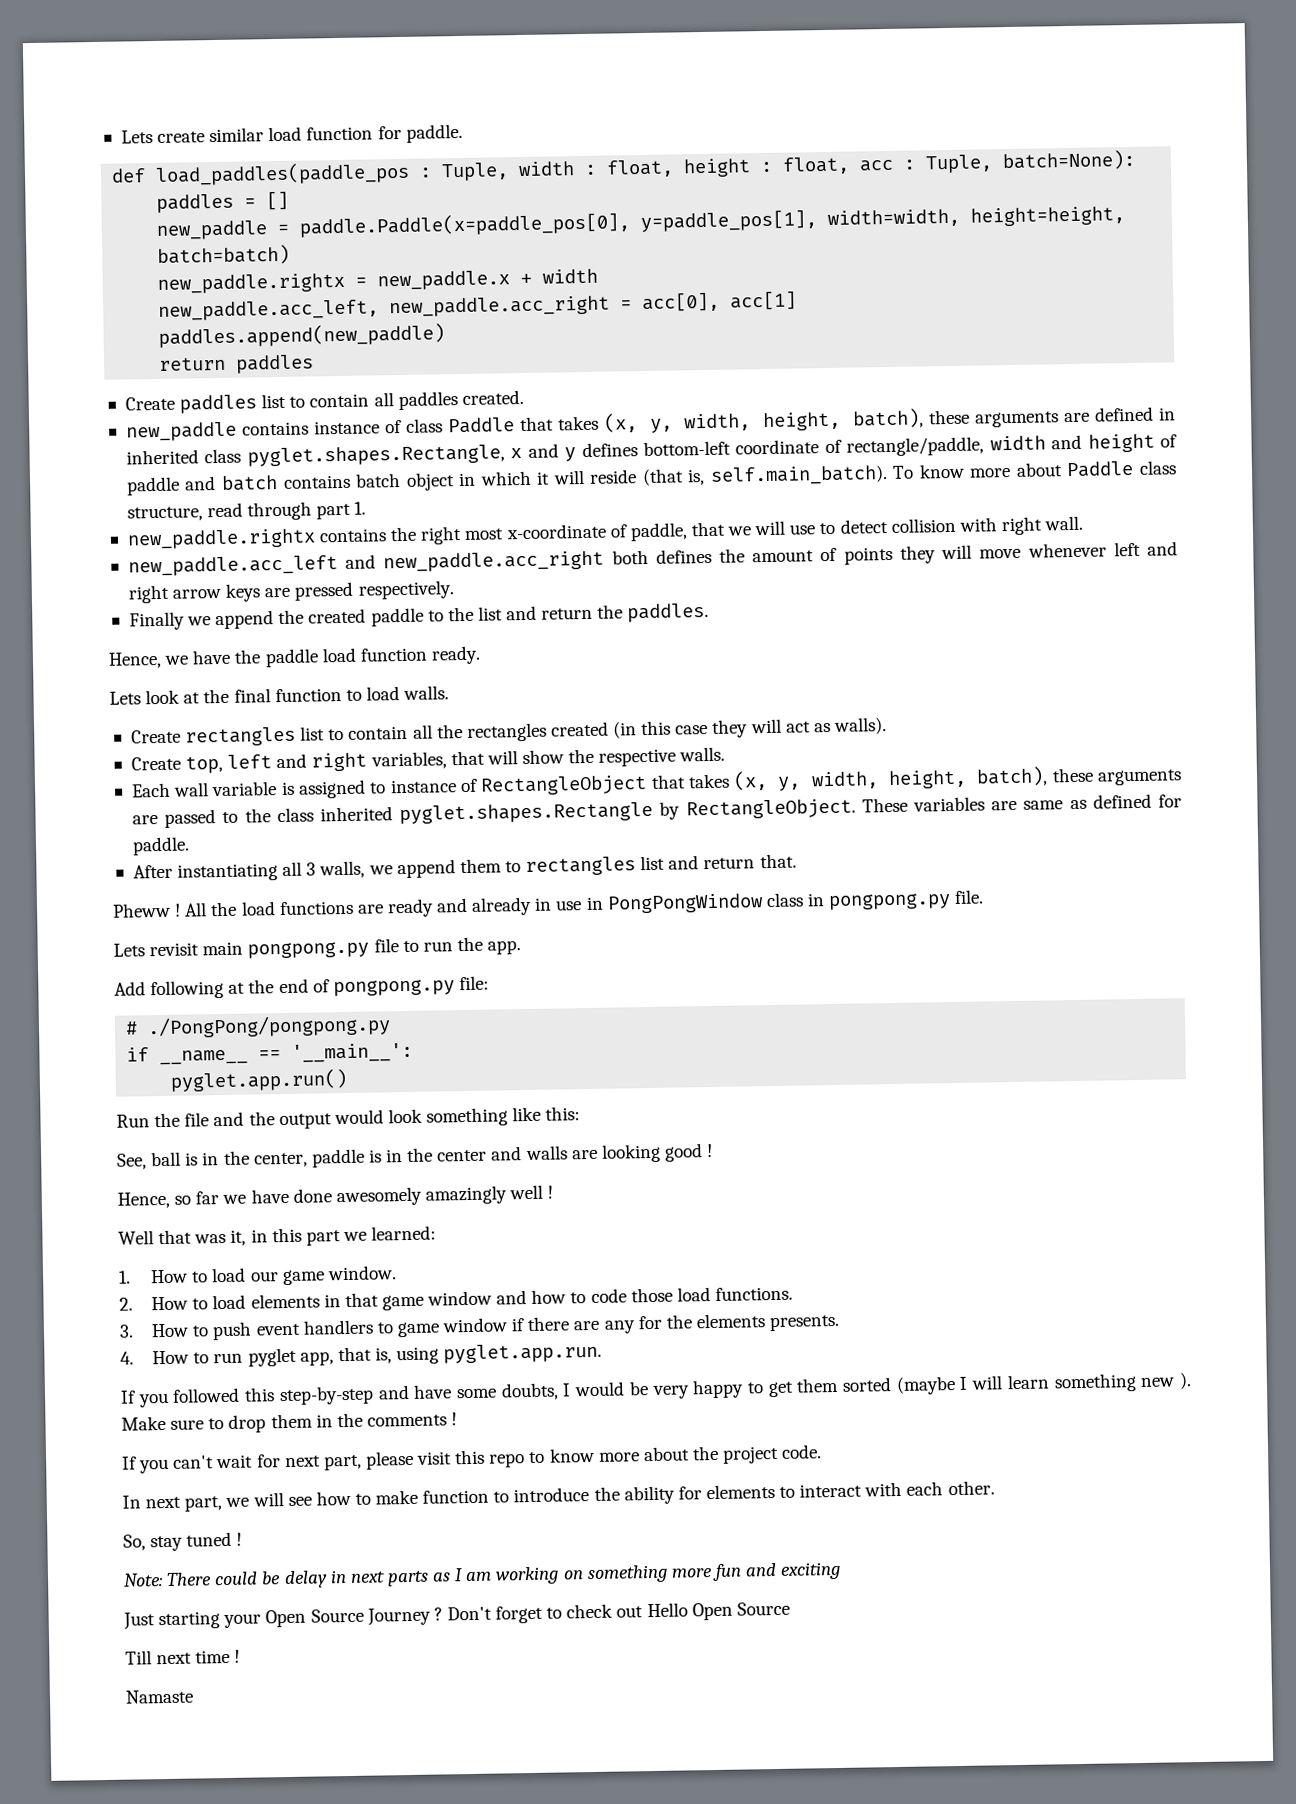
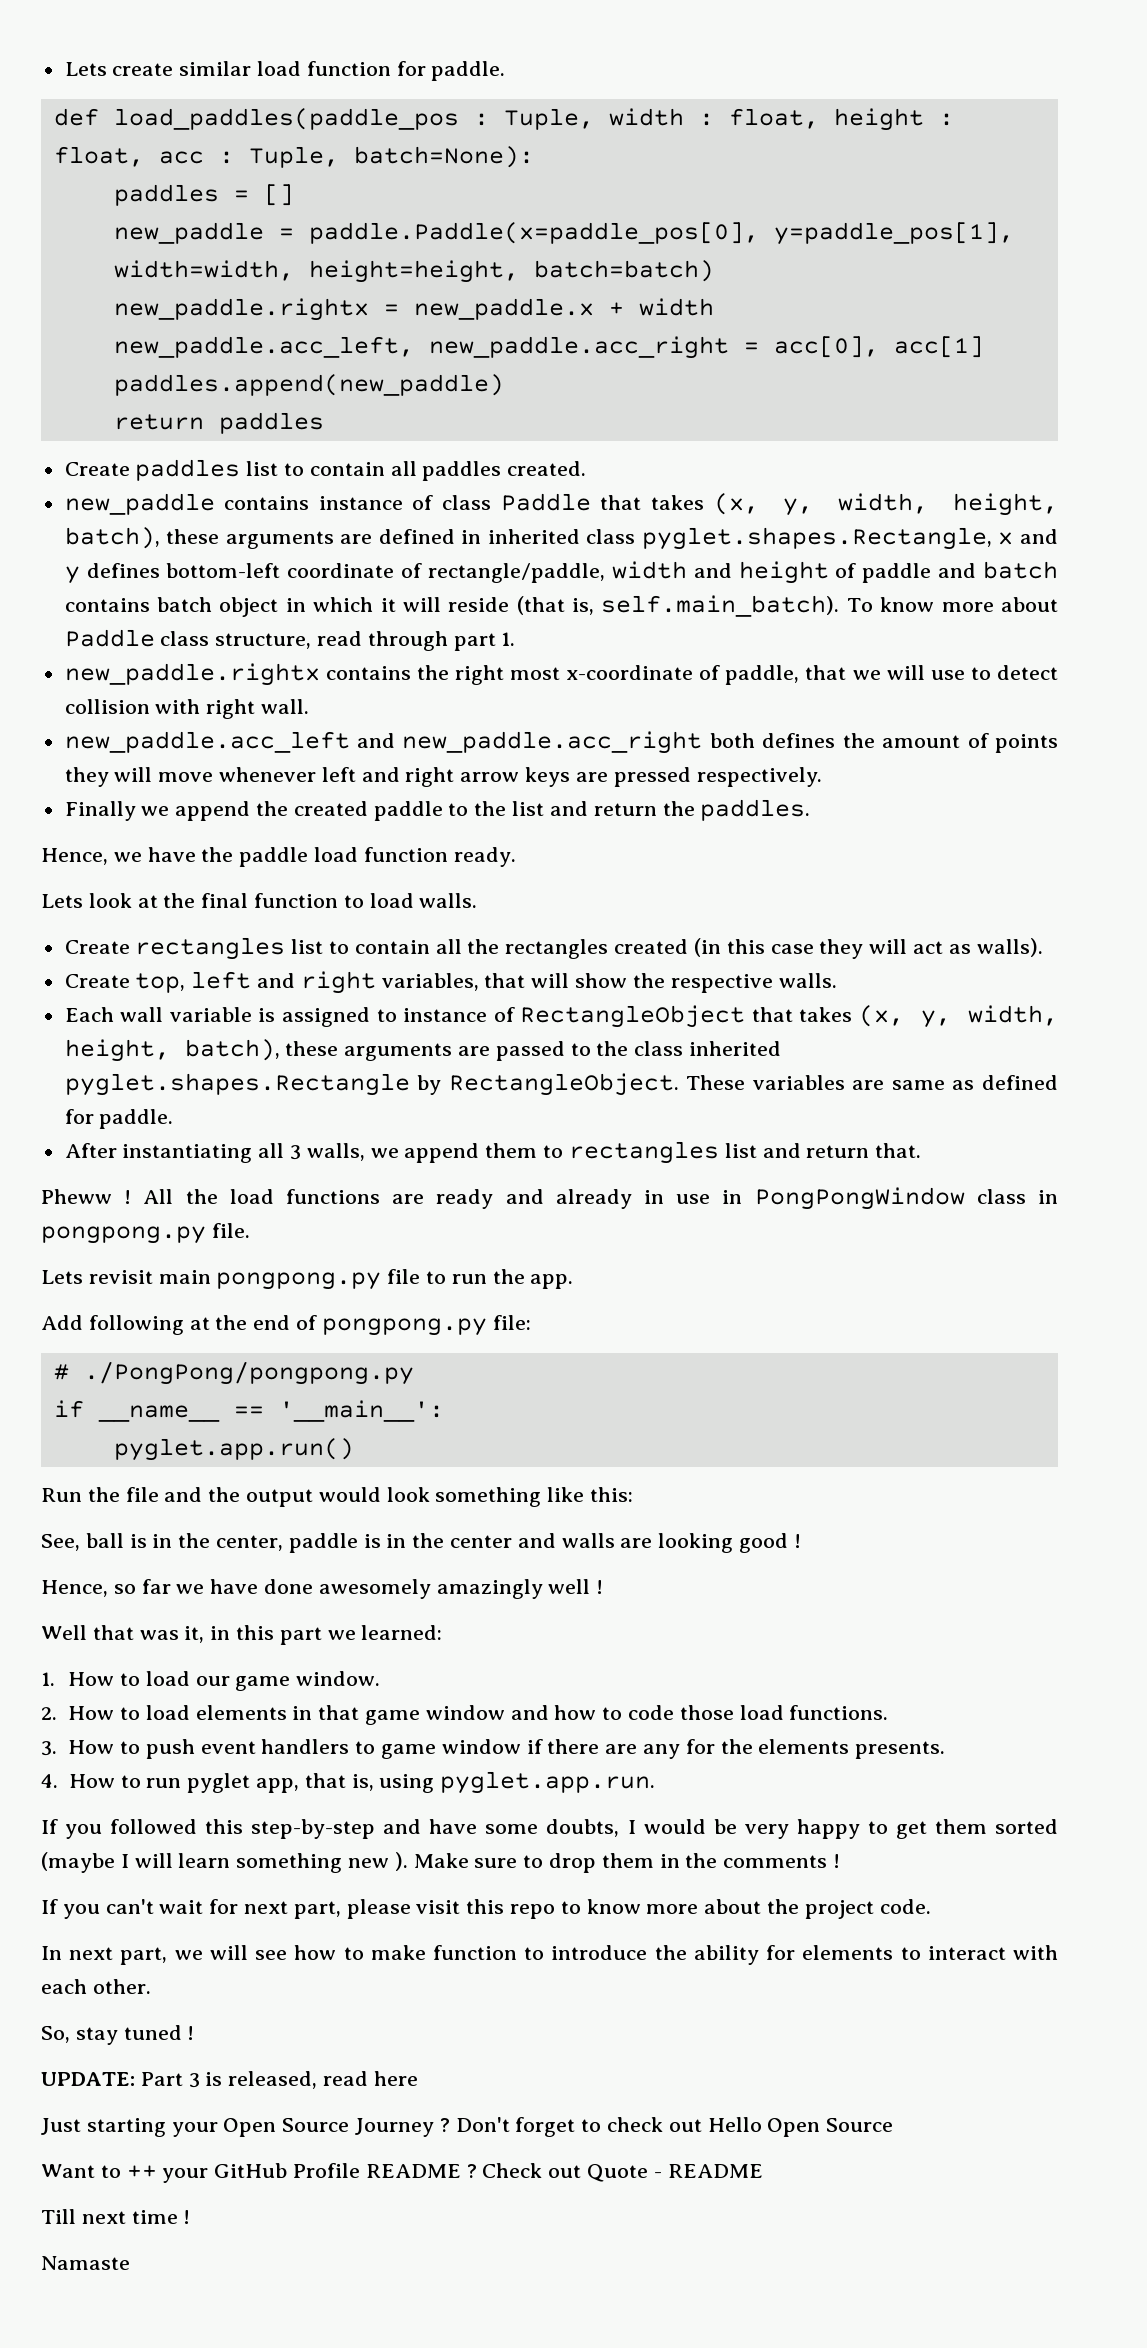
- Note: There could be delay in next parts as I am working on something more fun and exciting
+ UPDATE: Part 3 is released, read here
+ Want to ++ your GitHub Profile README ? Check out Quote - README

